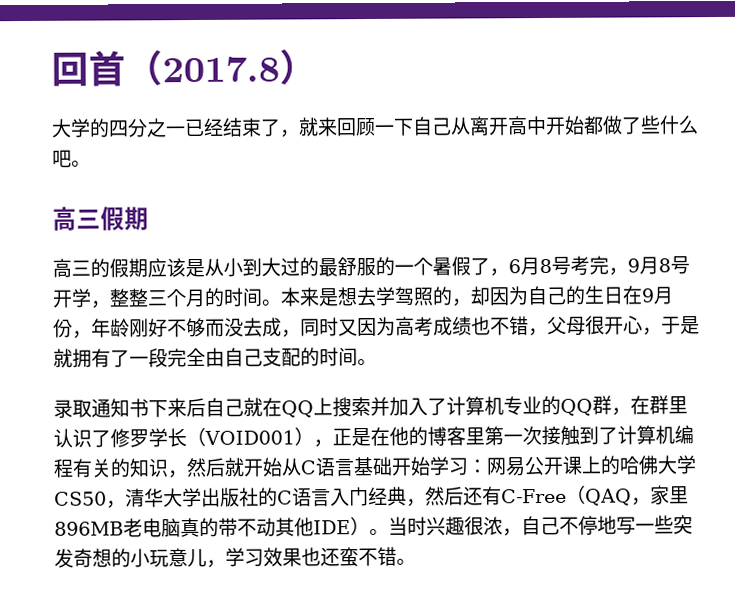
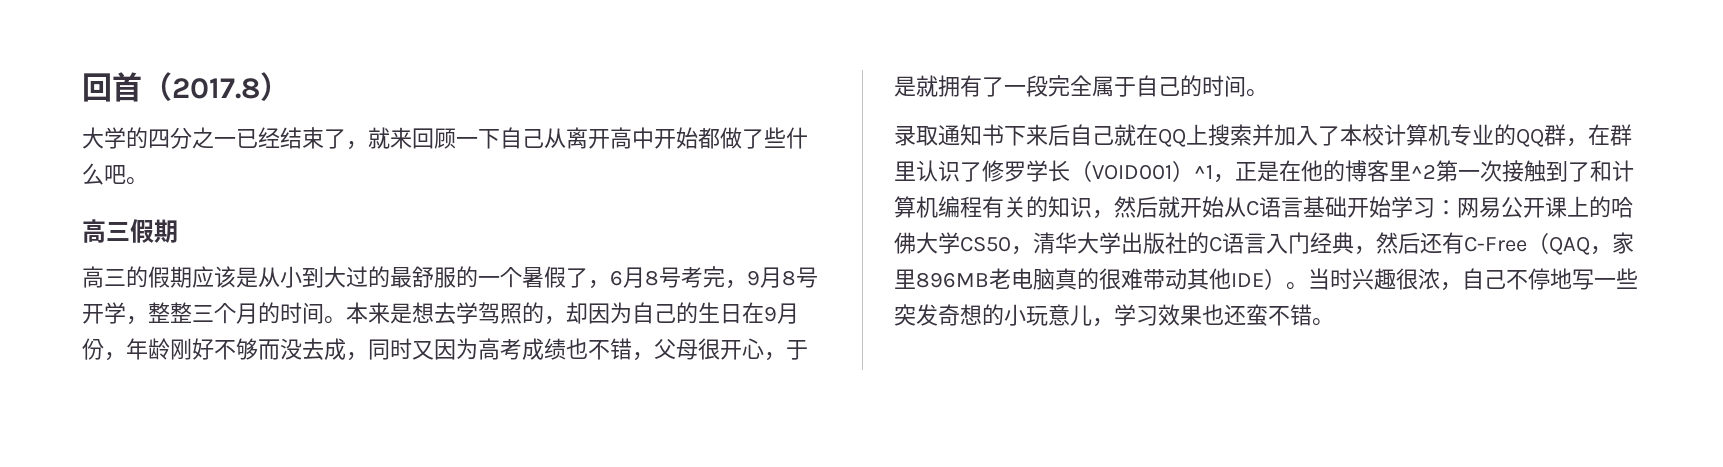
- 本来是想去学驾照的，却因为自己的生日在9月份，年龄刚好不够而没去成，同时又因为高考成绩也不错，父母很开心，于是就拥有了一段完全由自己支配的时间。
+ 本来是想去学驾照的，却因为自己的生日在9月份，年龄刚好不够而没去成，同时又因为高考成绩也不错，父母很开心，于是就拥有了一段完全属于自己的时间。
- 录取通知书下来后自己就在QQ上搜索并加入了计算机专业的QQ群，在群里认识了修罗学长（VOID001），正是在他的博客里第一次接触到了计算机编程有关的知识，然后就开始从C语言基础开始学习：
+ 录取通知书下来后自己就在QQ上搜索并加入了本校计算机专业的QQ群，在群里认识了修罗学长（VOID001）^1，正是在他的博客里^2第一次接触到了和计算机编程有关的知识，然后就开始从C语言基础开始学习：
- 网易公开课上的哈佛大学CS50，清华大学出版社的C语言入门经典，然后还有C-Free（QAQ，家里896MB老电脑真的带不动其他IDE）。
+ 网易公开课上的哈佛大学CS50，清华大学出版社的C语言入门经典，然后还有C-Free（QAQ，家里896MB老电脑真的很难带动其他IDE）。

